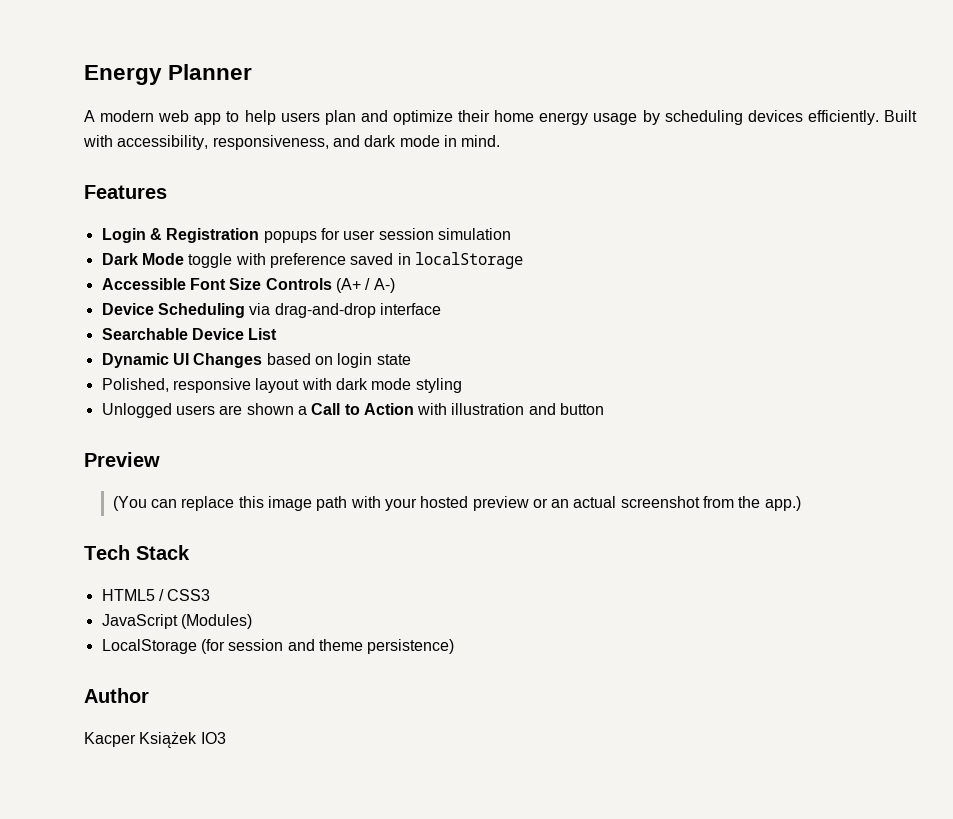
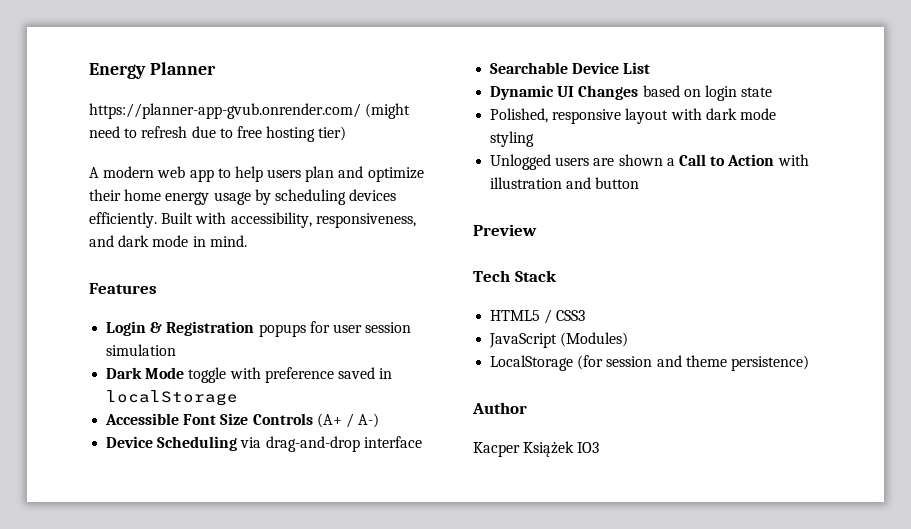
+ https://planner-app-gvub.onrender.com/ (might need to refresh due to free hosting tier)
- (You can replace this image path with your hosted preview or an actual screenshot from the app.)

